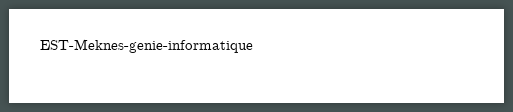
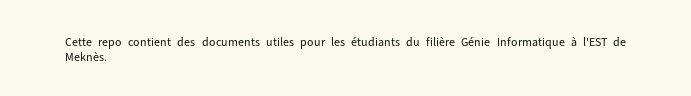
- EST-Meknes-genie-informatique
+ Cette repo contient des documents utiles pour les étudiants du filière Génie Informatique à l'EST de Meknès.

